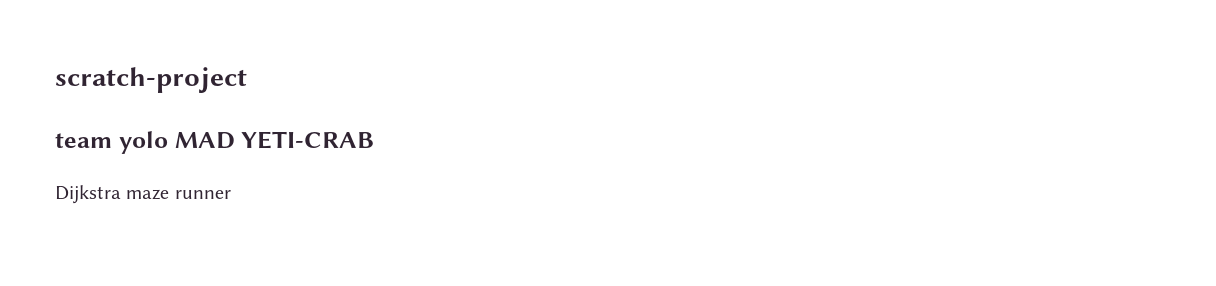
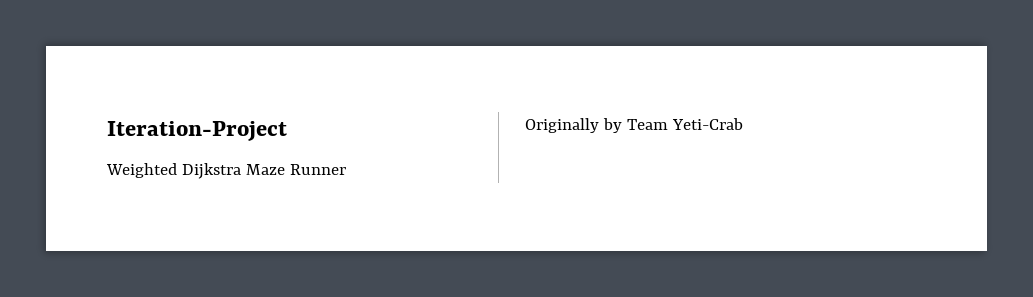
- scratch-project
- team yolo MAD YETI-CRAB
- Dijkstra maze runner
+ Iteration-Project
+ Weighted Dijkstra Maze Runner
+ Originally by Team Yeti-Crab

